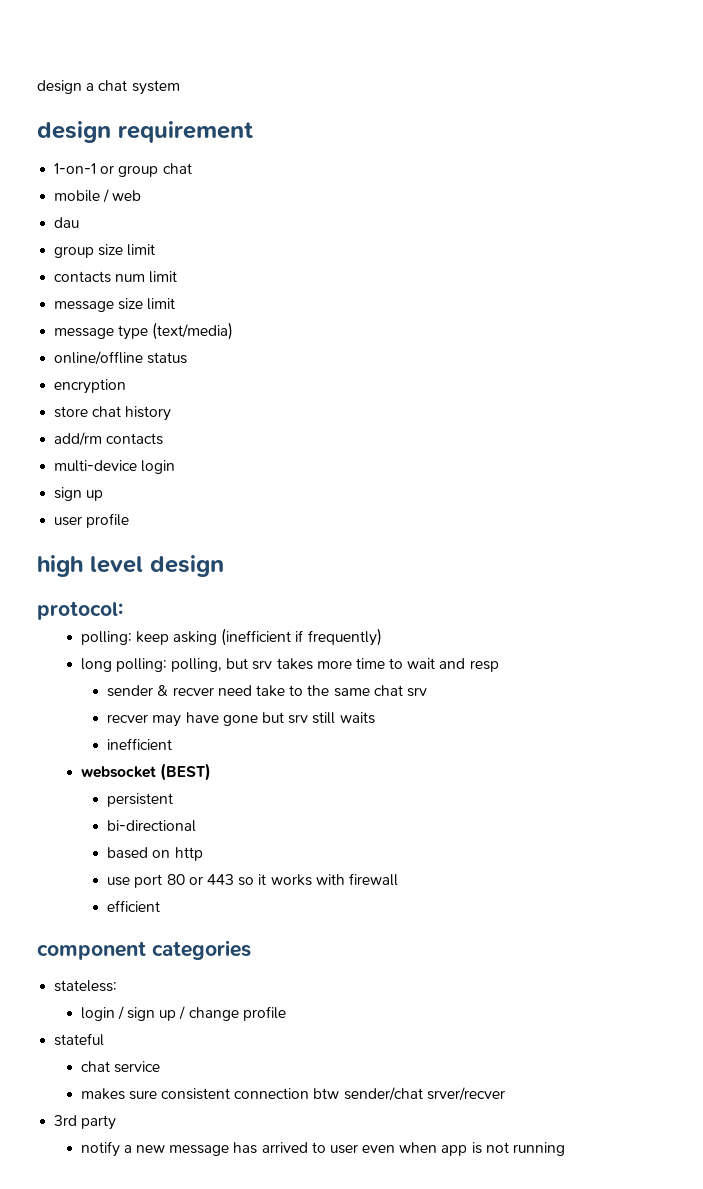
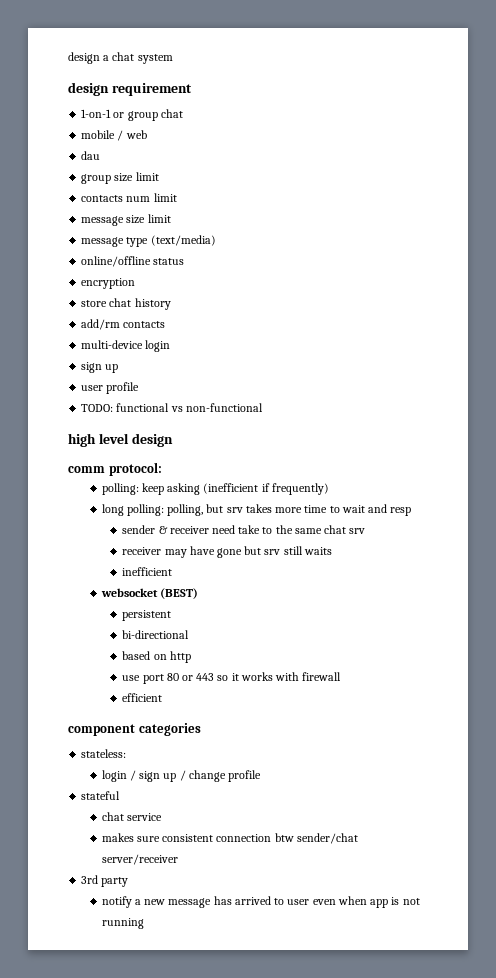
+ TODO: functional vs non-functional
- protocol:
+ comm protocol:
- sender & recver need take to the same chat srv
+ sender & receiver need take to the same chat srv
- recver may have gone but srv still waits
+ receiver may have gone but srv still waits
- makes sure consistent connection btw sender/chat srver/recver
+ makes sure consistent connection btw sender/chat server/receiver

